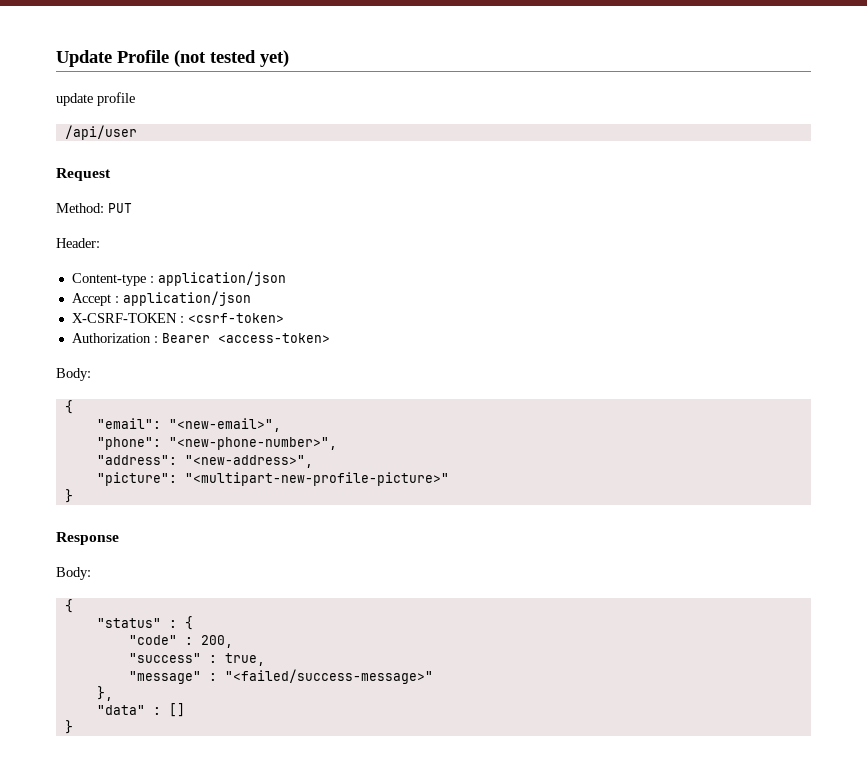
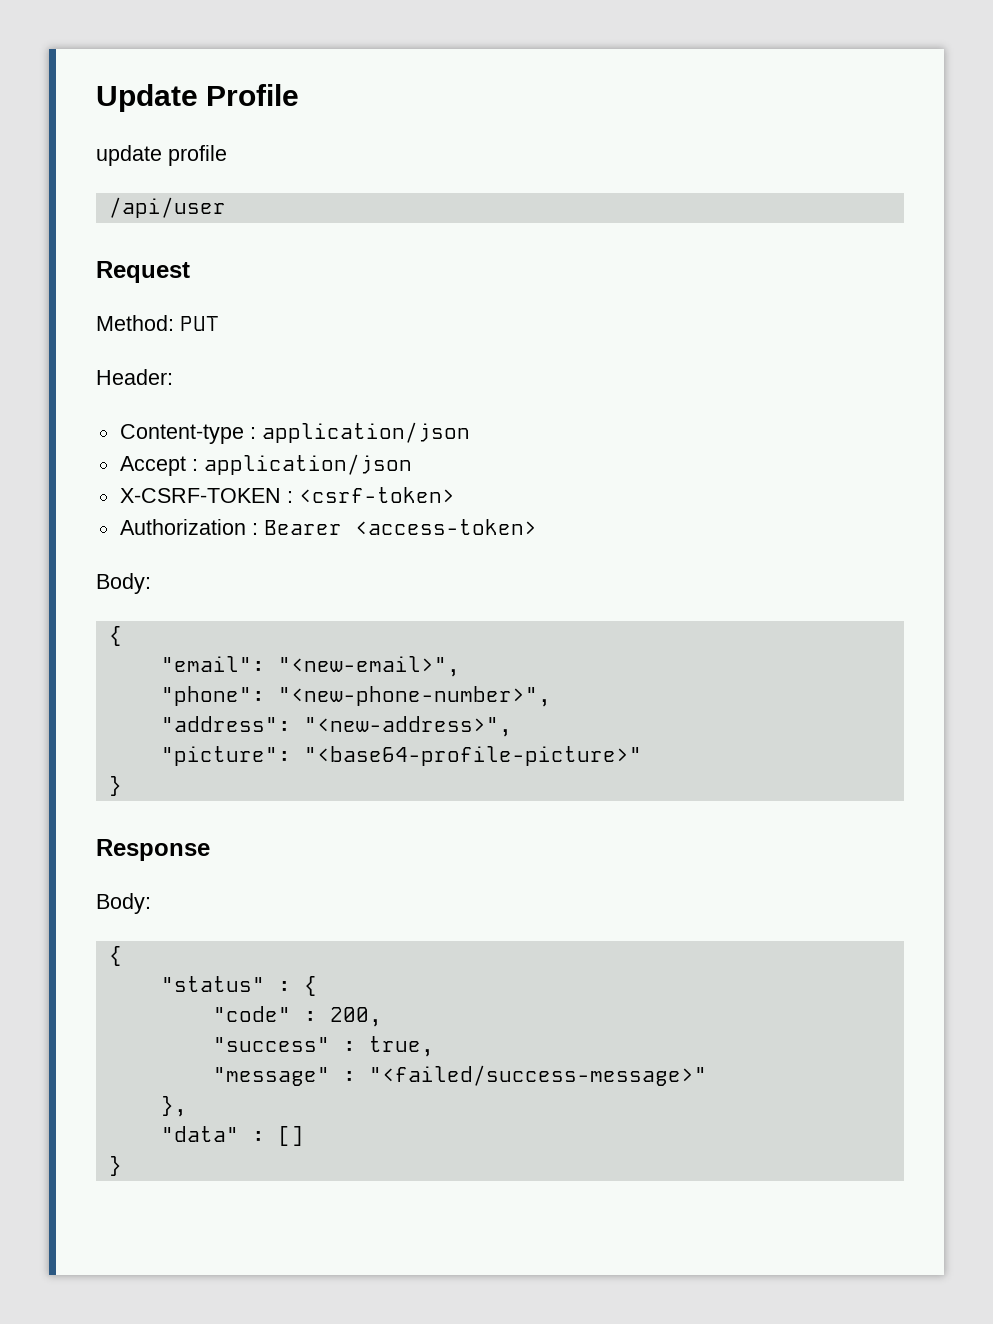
- Update Profile (not tested yet)
+ Update Profile
- "picture": "<multipart-new-profile-picture>"
+ "picture": "<base64-profile-picture>"

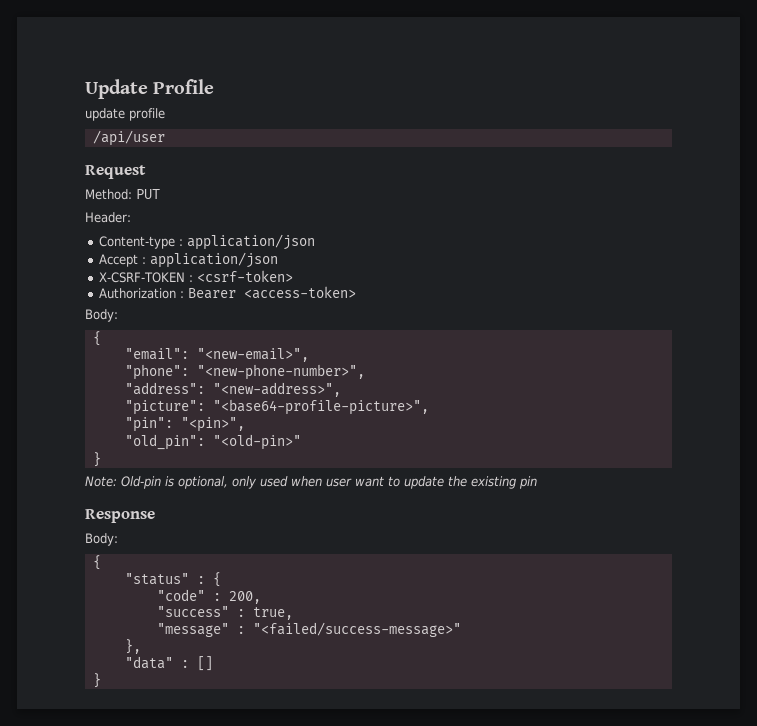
- "picture": "<base64-profile-picture>"
+ "picture": "<base64-profile-picture>",
+ "pin": "<pin>",
+ "old_pin": "<old-pin>"
  }
+ Note: Old-pin is optional, only used when user want to update the existing pin

